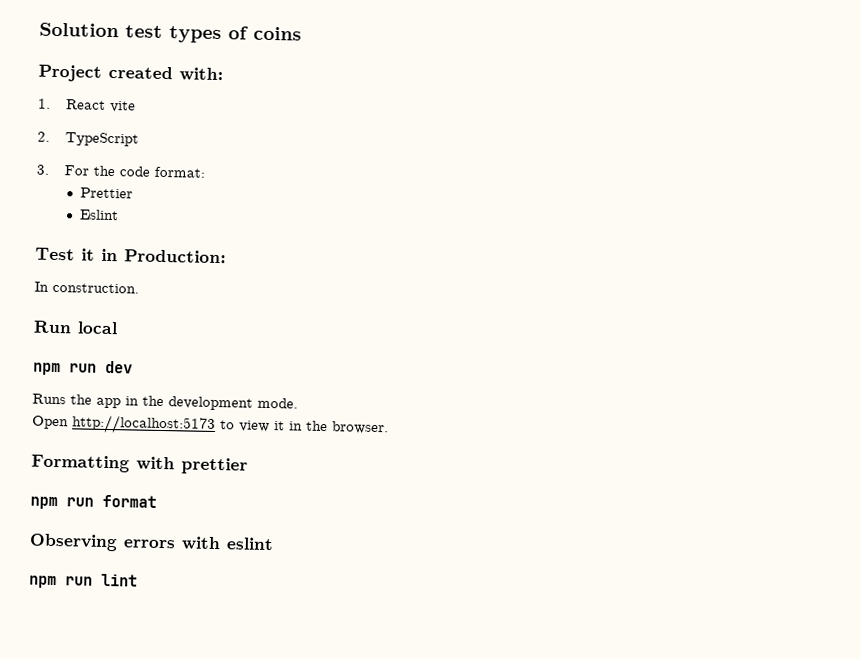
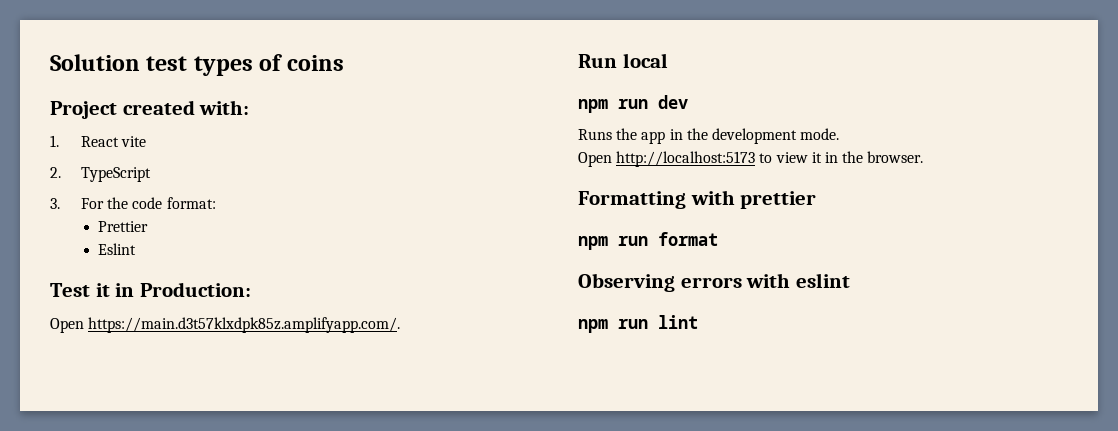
- In construction.
+ Open https://main.d3t57klxdpk85z.amplifyapp.com/.

